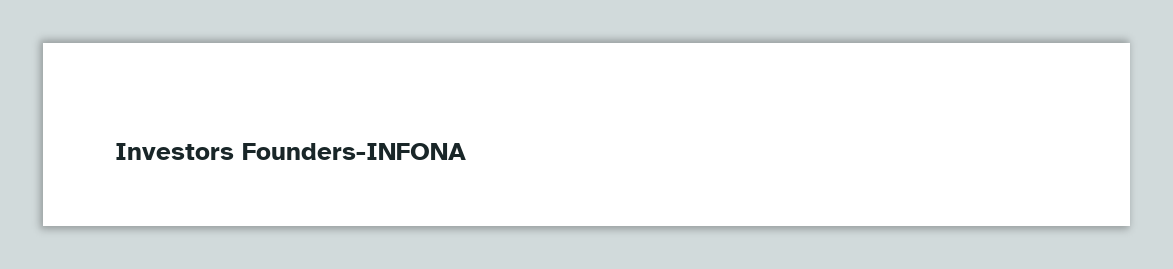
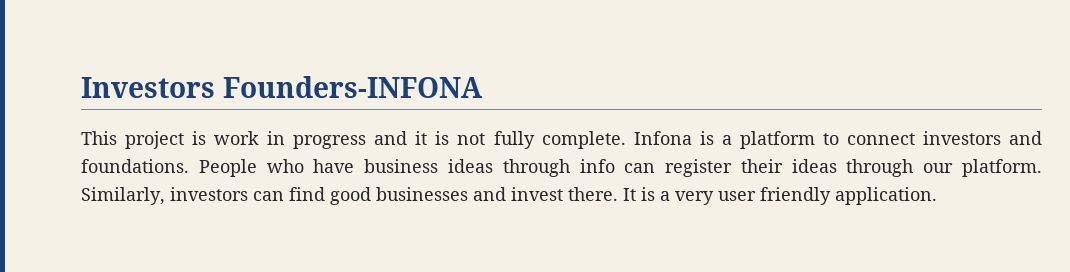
+ This project is work in progress and it is not fully complete. Infona is a platform to connect investors and foundations. People who have business ideas through info can register their ideas through our platform. Similarly, investors can find good businesses and invest there. It is a very user friendly application.

